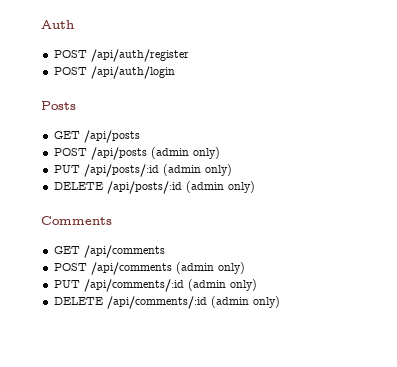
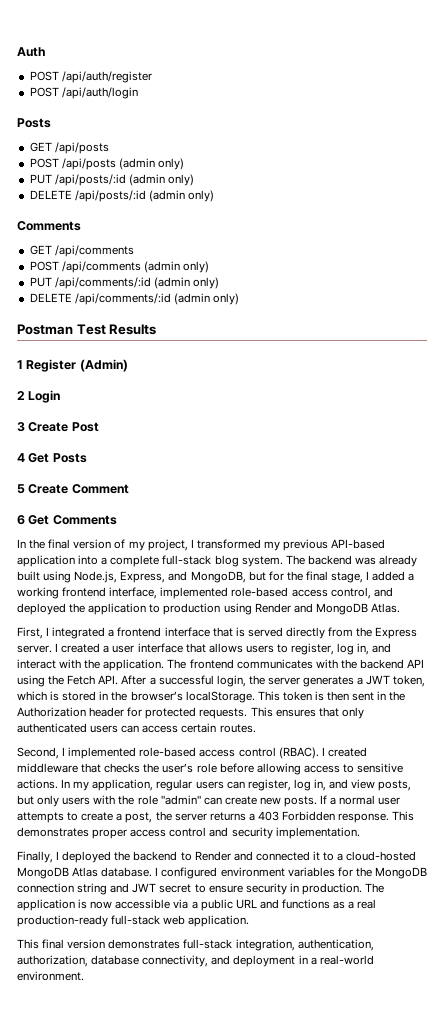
+ Postman Test Results
+ 1 Register (Admin)
+ 2 Login
+ 3 Create Post
+ 4 Get Posts
+ 5 Create Comment
+ 6 Get Comments
+ In the final version of my project, I transformed my previous API-based application into a complete full-stack blog system. The backend was already built using Node.js, Express, and MongoDB, but for the final stage, I added a working frontend interface, implemented role-based access control, and deployed the application to production using Render and MongoDB Atlas.
+ First, I integrated a frontend interface that is served directly from the Express server. I created a user interface that allows users to register, log in, and interact with the application. The frontend communicates with the backend API using the Fetch API. After a successful login, the server generates a JWT token, which is stored in the browser’s localStorage. This token is then sent in the Authorization header for protected requests. This ensures that only authenticated users can access certain routes.
+ Second, I implemented role-based access control (RBAC). I created middleware that checks the user’s role before allowing access to sensitive actions. In my application, regular users can register, log in, and view posts, but only users with the role "admin" can create new posts. If a normal user attempts to create a post, the server returns a 403 Forbidden response. This demonstrates proper access control and security implementation.
+ Finally, I deployed the backend to Render and connected it to a cloud-hosted MongoDB Atlas database. I configured environment variables for the MongoDB connection string and JWT secret to ensure security in production. The application is now accessible via a public URL and functions as a real production-ready full-stack web application.
+ This final version demonstrates full-stack integration, authentication, authorization, database connectivity, and deployment in a real-world environment.

